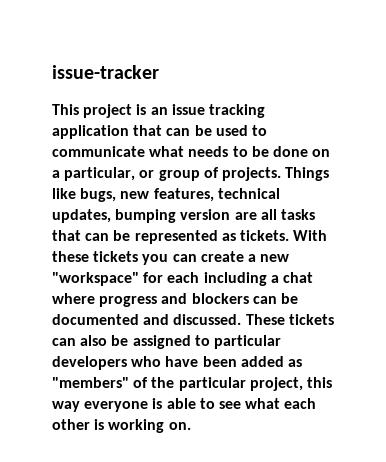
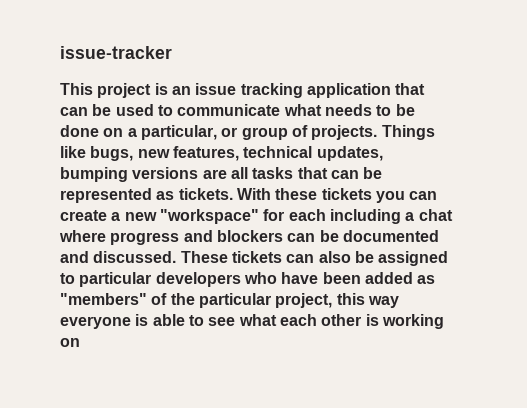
- Things like bugs, new features, technical updates, bumping version are all tasks that can be represented as tickets.
+ Things like bugs, new features, technical updates, bumping versions are all tasks that can be represented as tickets.
- These tickets can also be assigned to particular developers who have been added as "members" of the particular project, this way everyone is able to see what each other is working on.
+ These tickets can also be assigned to particular developers who have been added as "members" of the particular project, this way everyone is able to see what each other is working on

